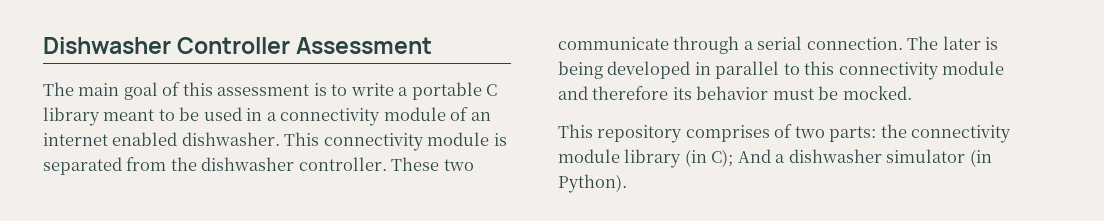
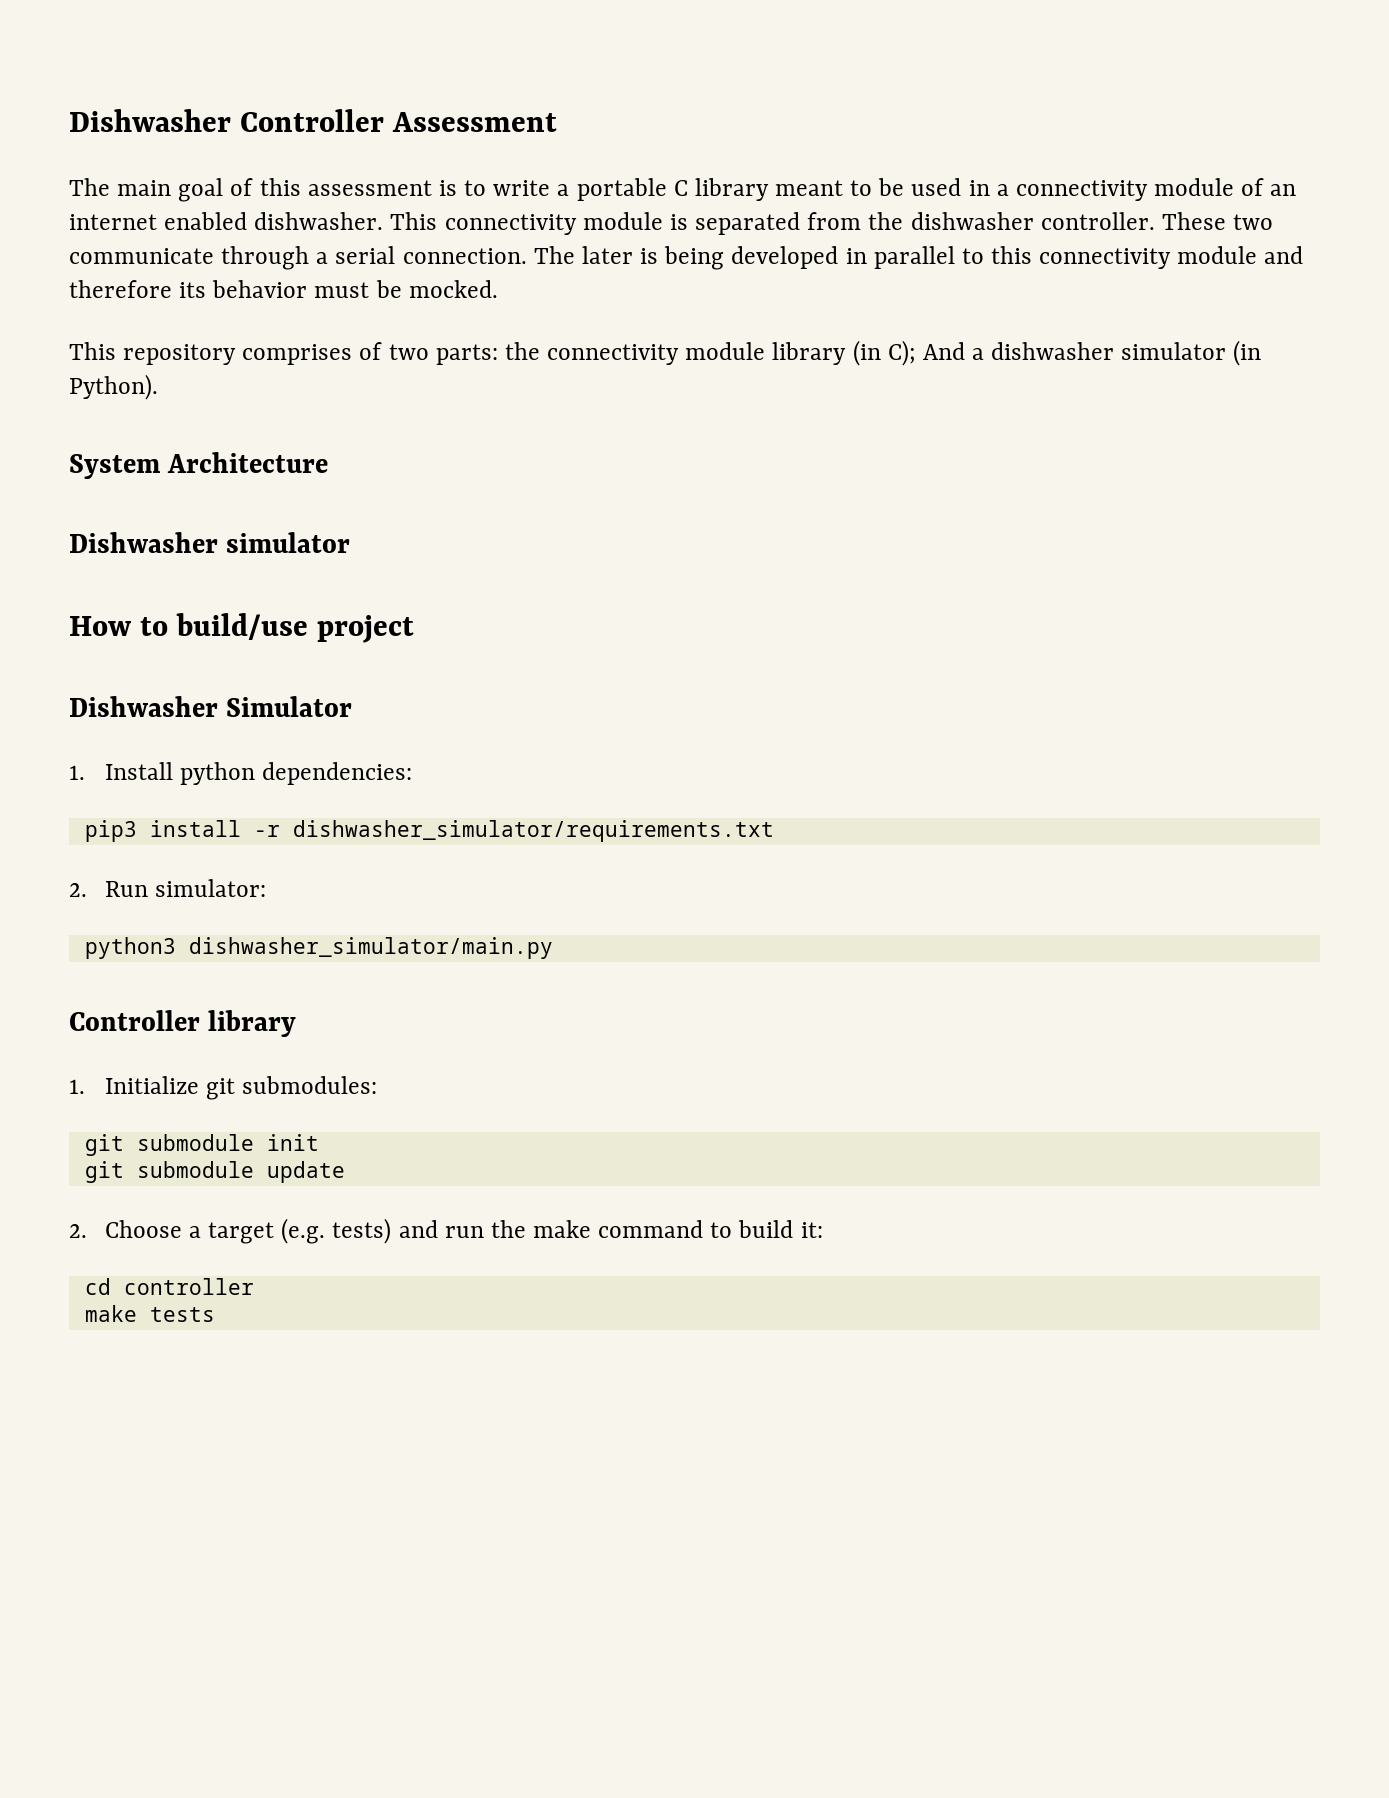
+ System Architecture
+ Dishwasher simulator
+ How to build/use project
+ Dishwasher Simulator
+ 1. Install python dependencies:
+ pip3 install -r dishwasher_simulator/requirements.txt
+ 2. Run simulator:
+ python3 dishwasher_simulator/main.py
+ Controller library
+ 1. Initialize git submodules:
+ git submodule init
+ git submodule update
+ 2. Choose a target (e.g. tests) and run the make command to build it:
+ cd controller
+ make tests

